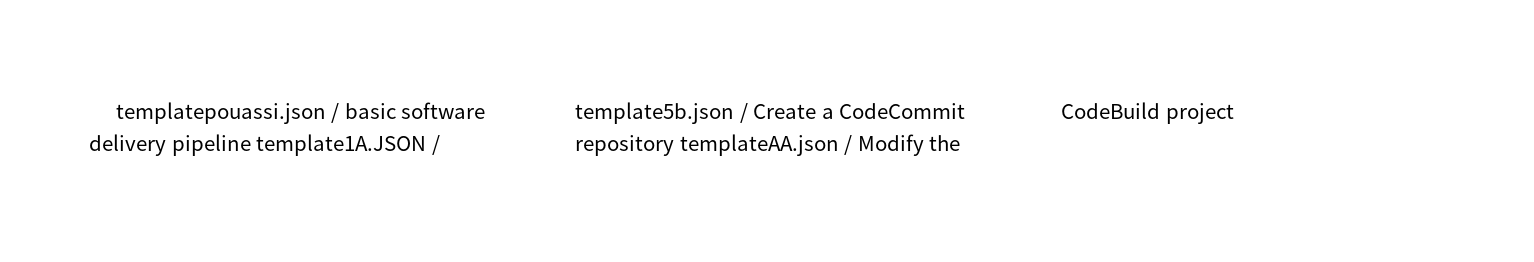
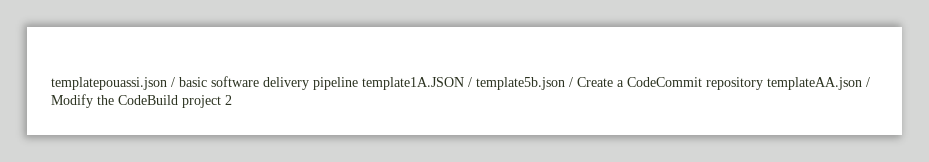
- templatepouassi.json / basic software delivery pipeline template1A.JSON / template5b.json / Create a CodeCommit repository templateAA.json / Modify the CodeBuild project
+ templatepouassi.json / basic software delivery pipeline template1A.JSON / template5b.json / Create a CodeCommit repository templateAA.json / Modify the CodeBuild project 2

